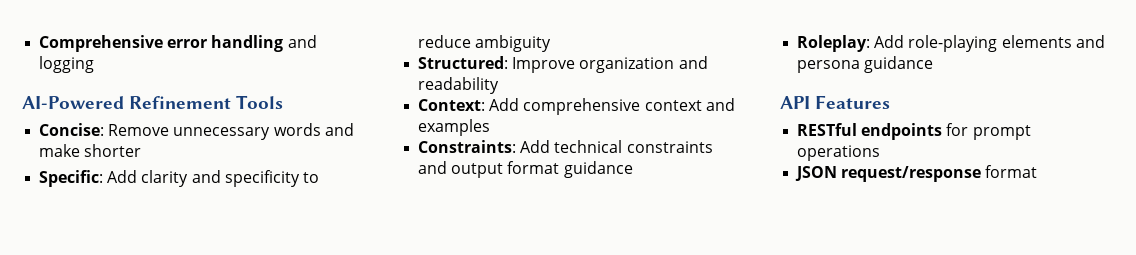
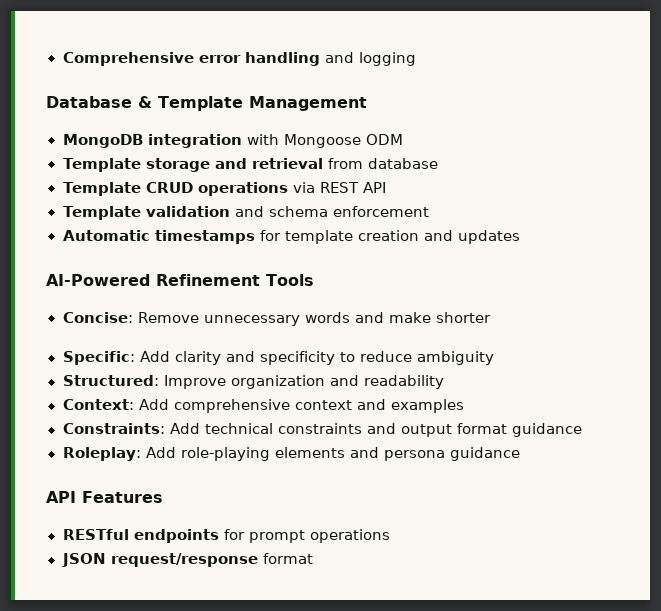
+ Database & Template Management
+ MongoDB integration with Mongoose ODM
+ Template storage and retrieval from database
+ Template CRUD operations via REST API
+ Template validation and schema enforcement
+ Automatic timestamps for template creation and updates

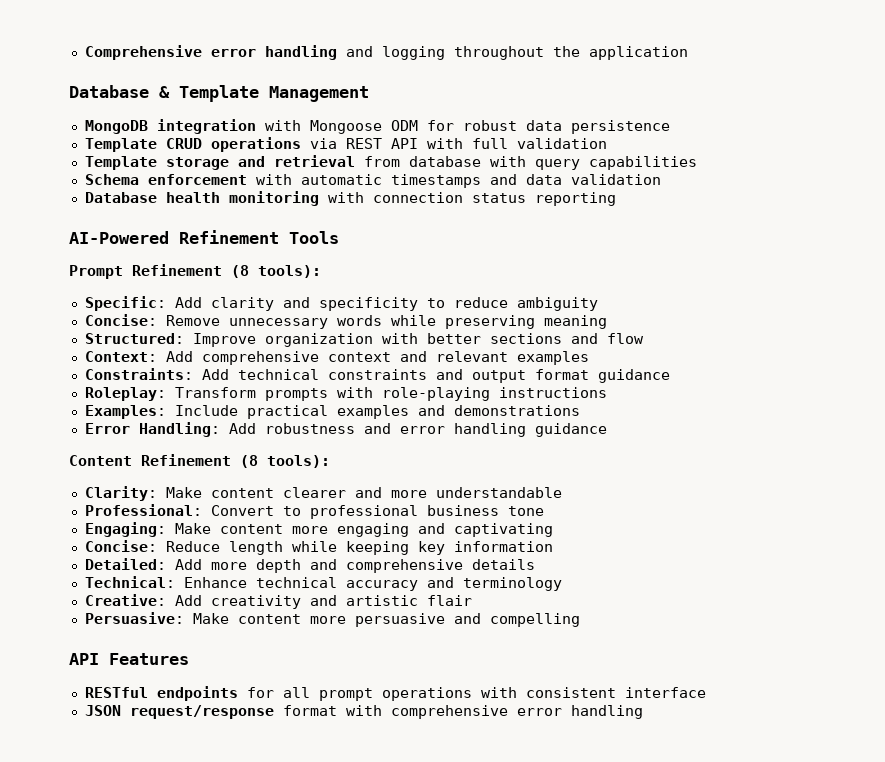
- Comprehensive error handling and logging
+ Comprehensive error handling and logging throughout the application
- MongoDB integration with Mongoose ODM
+ MongoDB integration with Mongoose ODM for robust data persistence
+ Template CRUD operations via REST API with full validation
- Template storage and retrieval from database
- Template CRUD operations via REST API
- Template validation and schema enforcement
- Automatic timestamps for template creation and updates
+ Template storage and retrieval from database with query capabilities
+ Schema enforcement with automatic timestamps and data validation
+ Database health monitoring with connection status reporting
  AI-Powered Refinement Tools
- Concise: Remove unnecessary words and make shorter
+ Prompt Refinement (8 tools):
- Structured: Improve organization and readability
+ Concise: Remove unnecessary words while preserving meaning
+ Structured: Improve organization with better sections and flow
- Context: Add comprehensive context and examples
+ Context: Add comprehensive context and relevant examples
- Roleplay: Add role-playing elements and persona guidance
+ Roleplay: Transform prompts with role-playing instructions
+ Examples: Include practical examples and demonstrations
+ Error Handling: Add robustness and error handling guidance
+ Content Refinement (8 tools):
+ Clarity: Make content clearer and more understandable
+ Professional: Convert to professional business tone
+ Engaging: Make content more engaging and captivating
+ Concise: Reduce length while keeping key information
+ Detailed: Add more depth and comprehensive details
+ Technical: Enhance technical accuracy and terminology
+ Creative: Add creativity and artistic flair
+ Persuasive: Make content more persuasive and compelling
- RESTful endpoints for prompt operations
+ RESTful endpoints for all prompt operations with consistent interface
- JSON request/response format
+ JSON request/response format with comprehensive error handling

